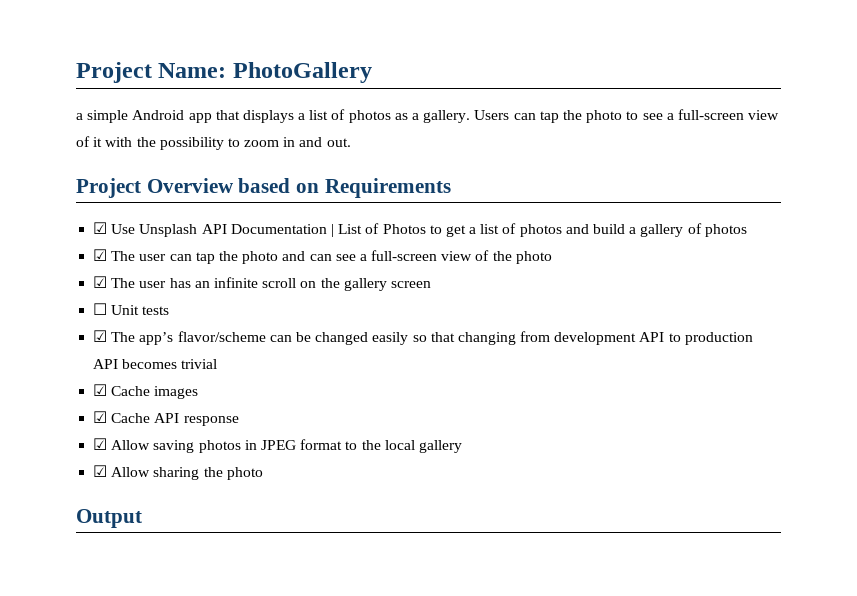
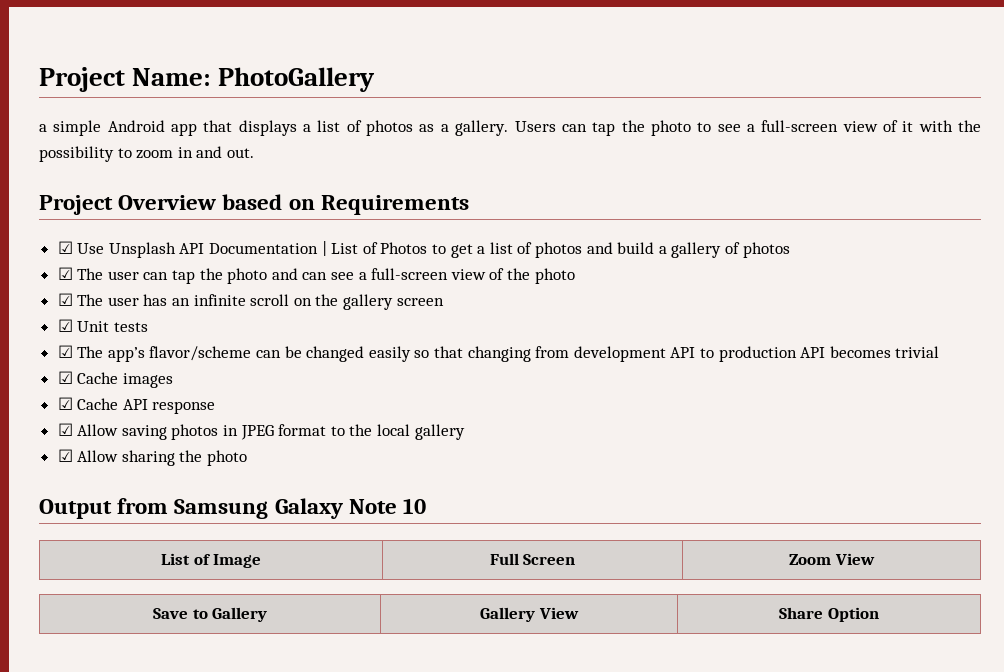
- ☐ Unit tests
+ ☑ Unit tests
- Output
+ Output from Samsung Galaxy Note 10
+ List of Image | Full Screen | Zoom View
+ Save to Gallery | Gallery View | Share Option

